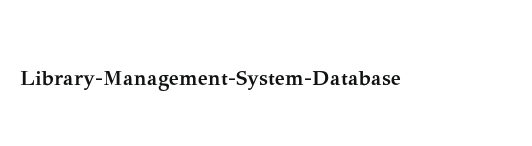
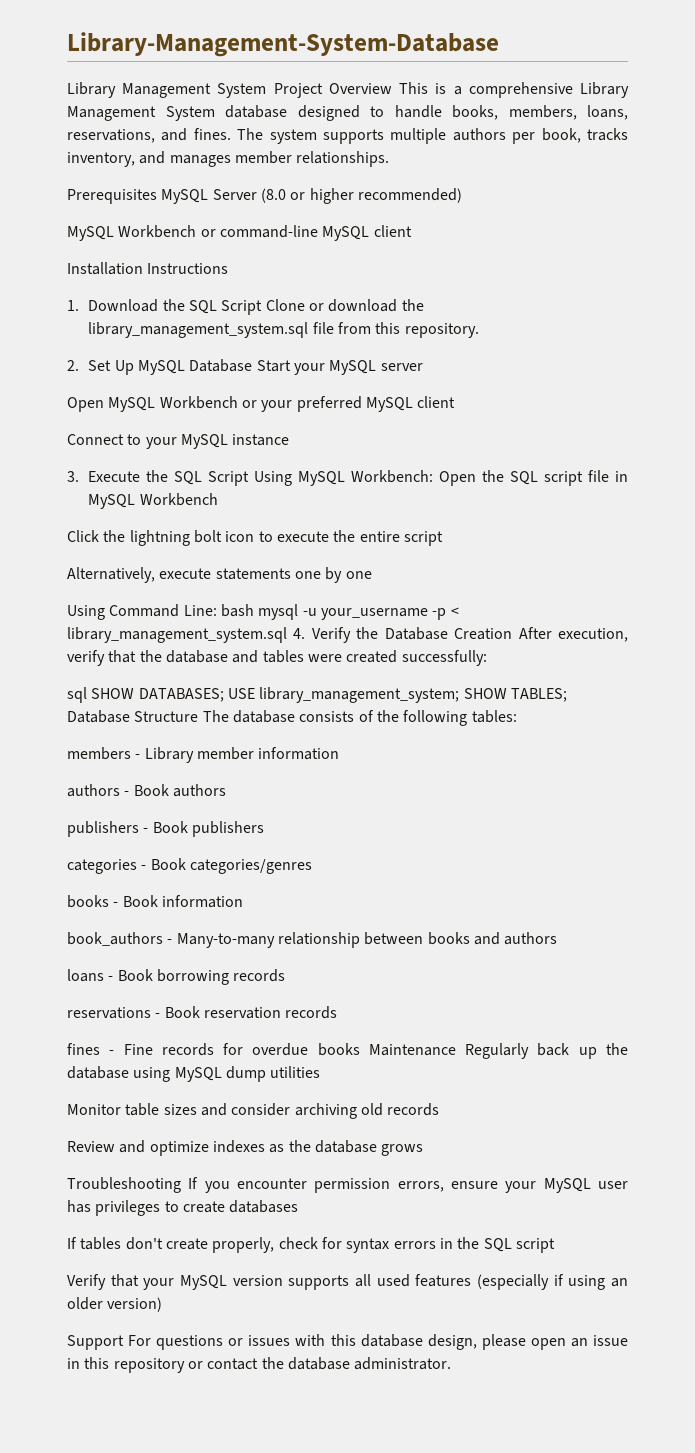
+ Library Management System Project Overview This is a comprehensive Library Management System database designed to handle books, members, loans, reservations, and fines. The system supports multiple authors per book, tracks inventory, and manages member relationships.
+ Prerequisites MySQL Server (8.0 or higher recommended)
+ MySQL Workbench or command-line MySQL client
+ Installation Instructions
+ 1. Download the SQL Script Clone or download the library_management_system.sql file from this repository.
+ 2. Set Up MySQL Database Start your MySQL server
+ Open MySQL Workbench or your preferred MySQL client
+ Connect to your MySQL instance
+ 3. Execute the SQL Script Using MySQL Workbench: Open the SQL script file in MySQL Workbench
+ Click the lightning bolt icon to execute the entire script
+ Alternatively, execute statements one by one
+ Using Command Line: bash mysql -u your_username -p < library_management_system.sql 4. Verify the Database Creation After execution, verify that the database and tables were created successfully:
+ sql SHOW DATABASES; USE library_management_system; SHOW TABLES; Database Structure The database consists of the following tables:
+ members - Library member information
+ authors - Book authors
+ publishers - Book publishers
+ categories - Book categories/genres
+ books - Book information
+ book_authors - Many-to-many relationship between books and authors
+ loans - Book borrowing records
+ reservations - Book reservation records
+ fines - Fine records for overdue books Maintenance Regularly back up the database using MySQL dump utilities
+ Monitor table sizes and consider archiving old records
+ Review and optimize indexes as the database grows
+ Troubleshooting If you encounter permission errors, ensure your MySQL user has privileges to create databases
+ If tables don't create properly, check for syntax errors in the SQL script
+ Verify that your MySQL version supports all used features (especially if using an older version)
+ Support For questions or issues with this database design, please open an issue in this repository or contact the database administrator.

